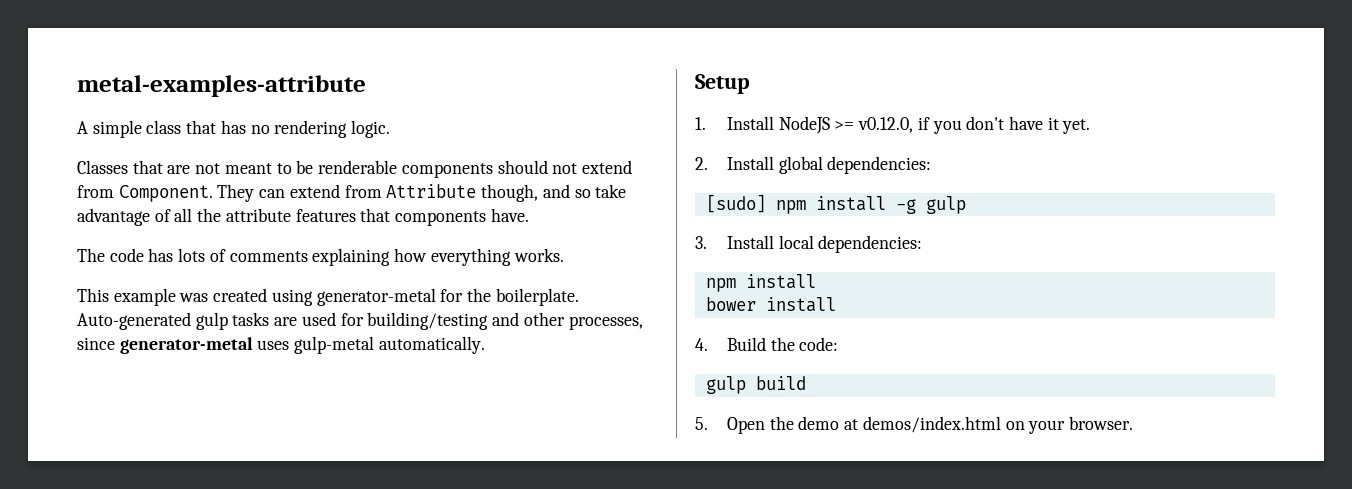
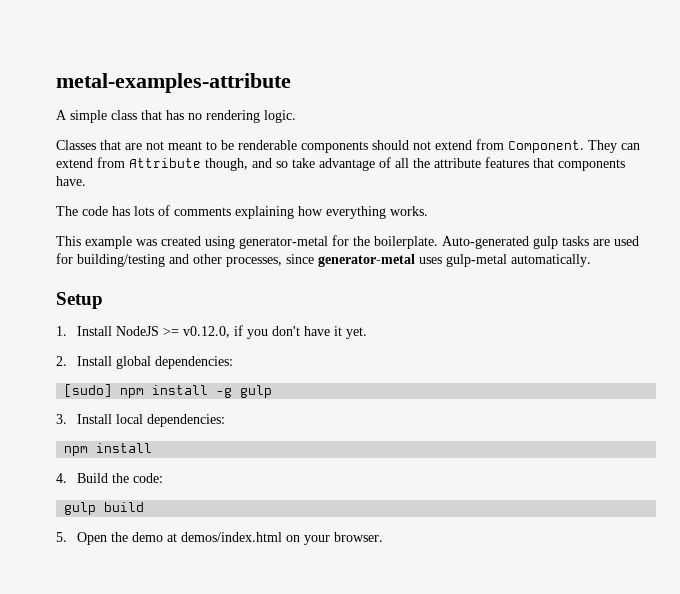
- bower install

